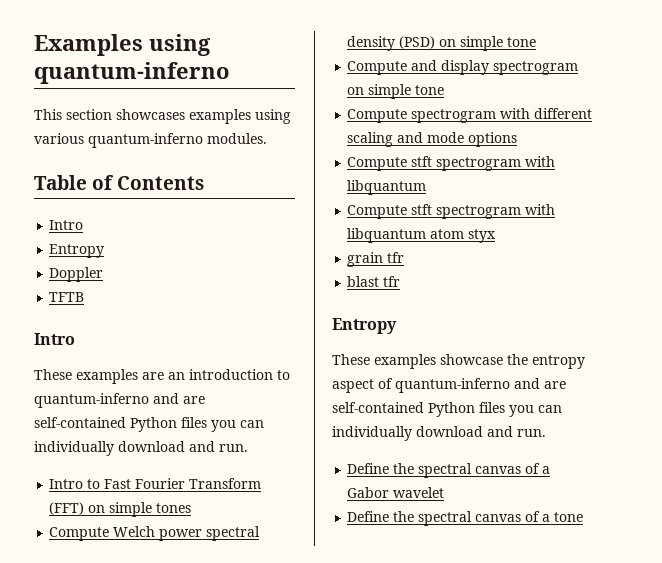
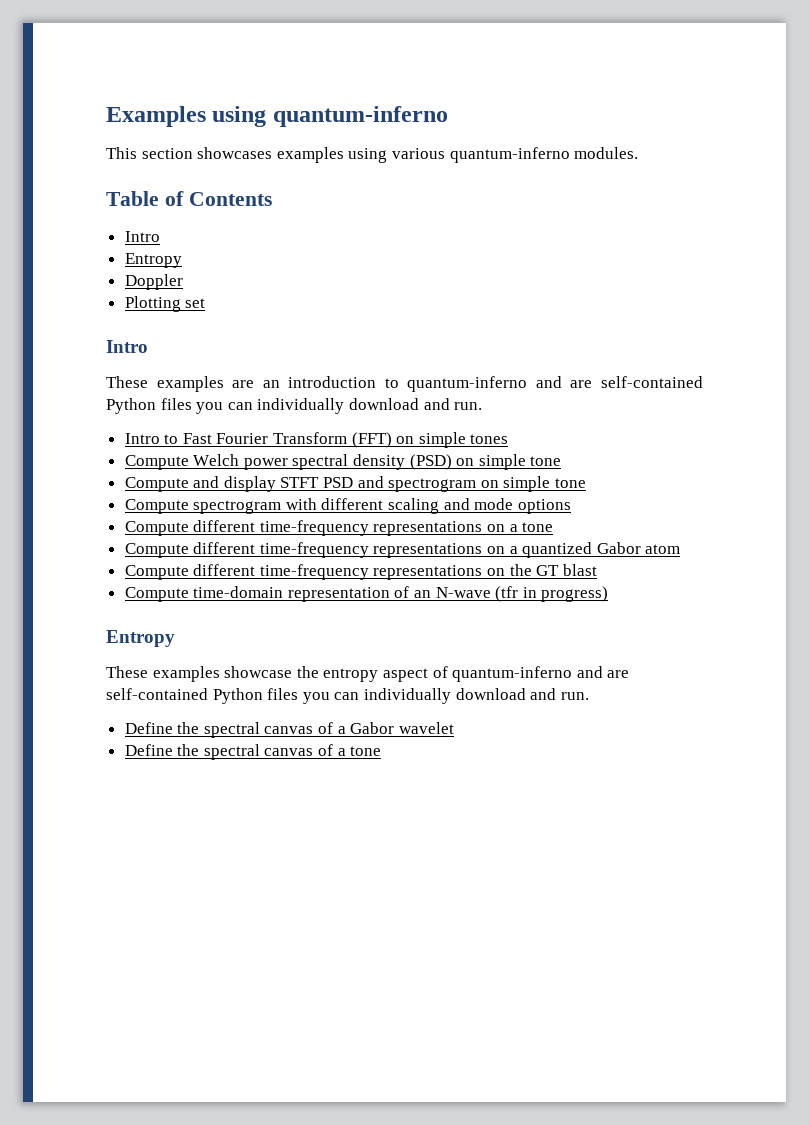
- TFTB
+ Plotting set
- Compute and display spectrogram on simple tone
+ Compute and display STFT PSD and spectrogram on simple tone
  Compute spectrogram with different scaling and mode options
- Compute stft spectrogram with libquantum
- Compute stft spectrogram with libquantum atom styx
- grain tfr
- blast tfr
+ Compute different time-frequency representations on a tone
+ Compute different time-frequency representations on a quantized Gabor atom
+ Compute different time-frequency representations on the GT blast
+ Compute time-domain representation of an N-wave (tfr in progress)

